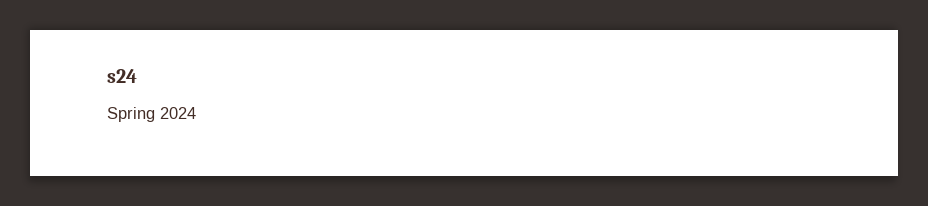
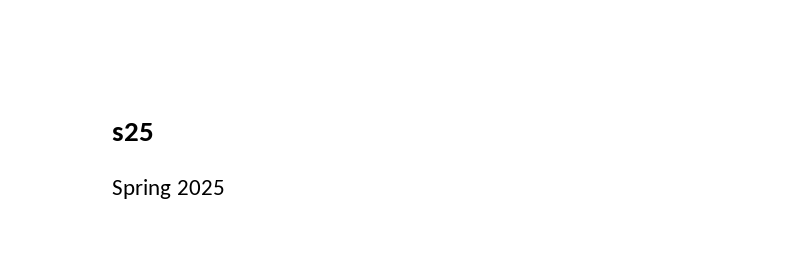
- s24
+ s25
- Spring 2024
+ Spring 2025

